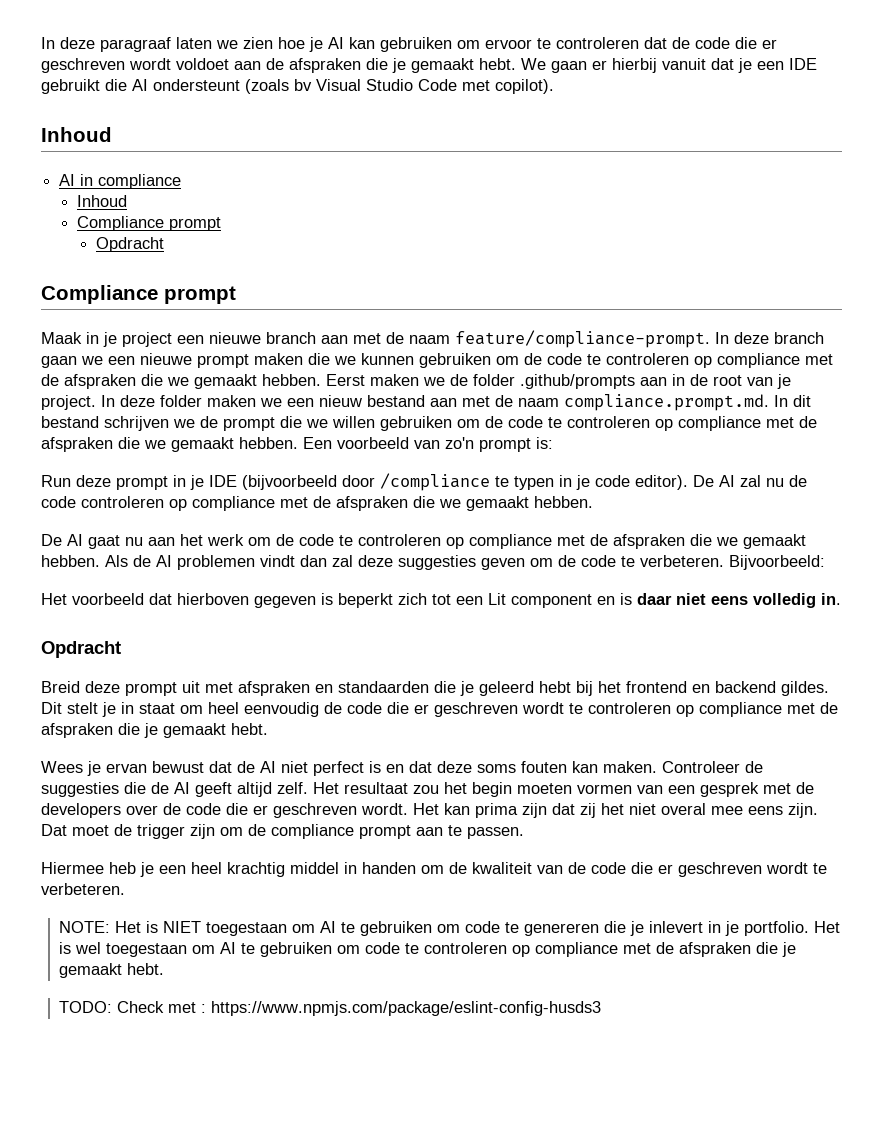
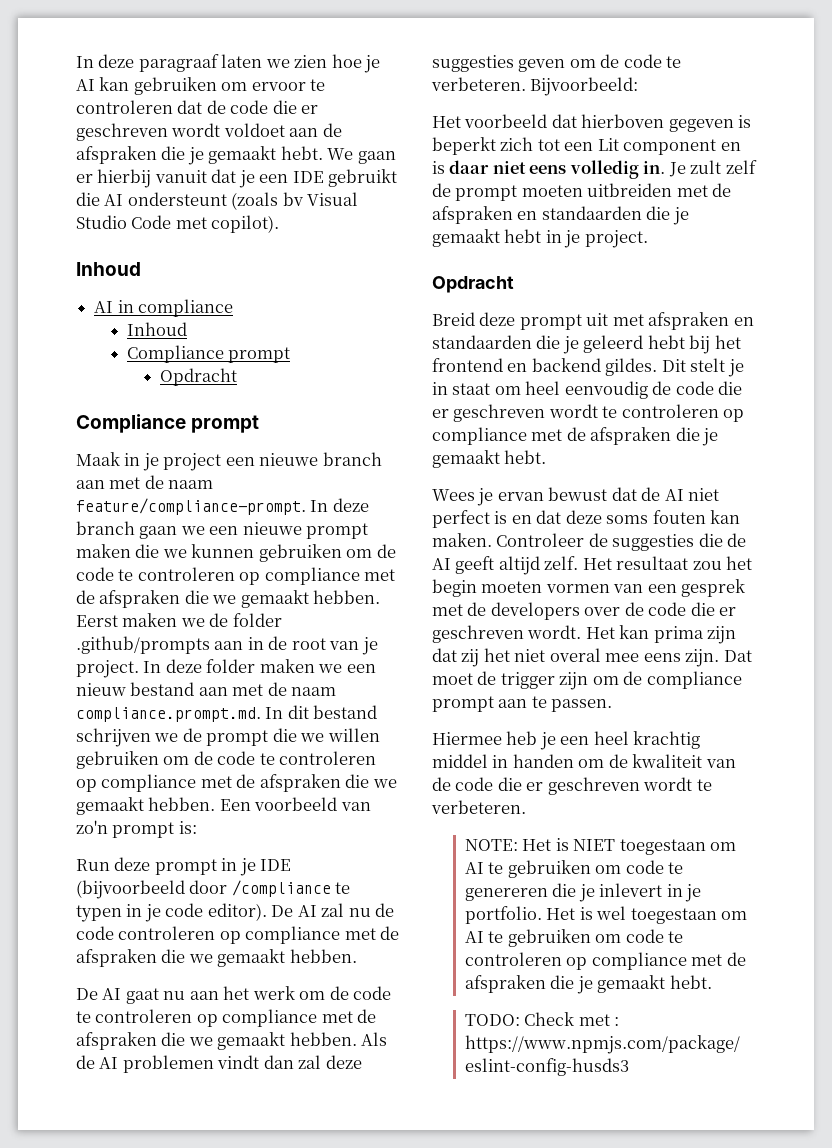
+ Je zult zelf de prompt moeten uitbreiden met de afspraken en standaarden die je gemaakt hebt in je project.

